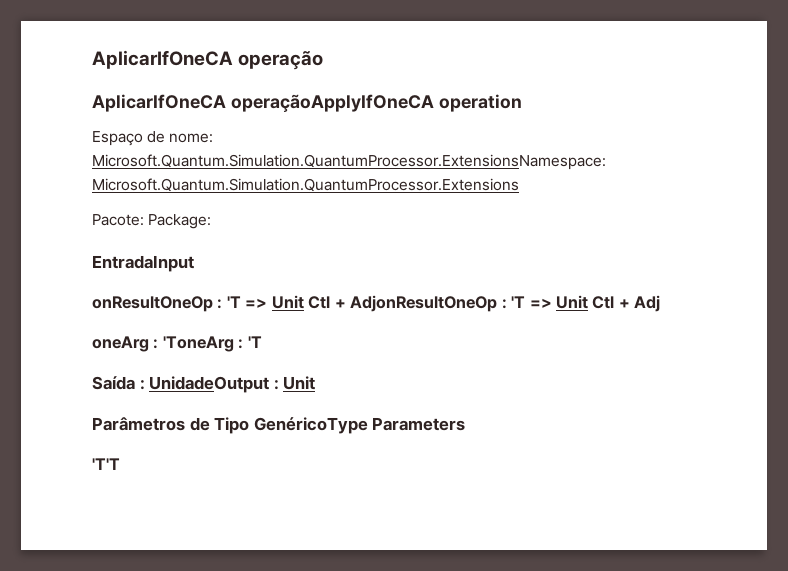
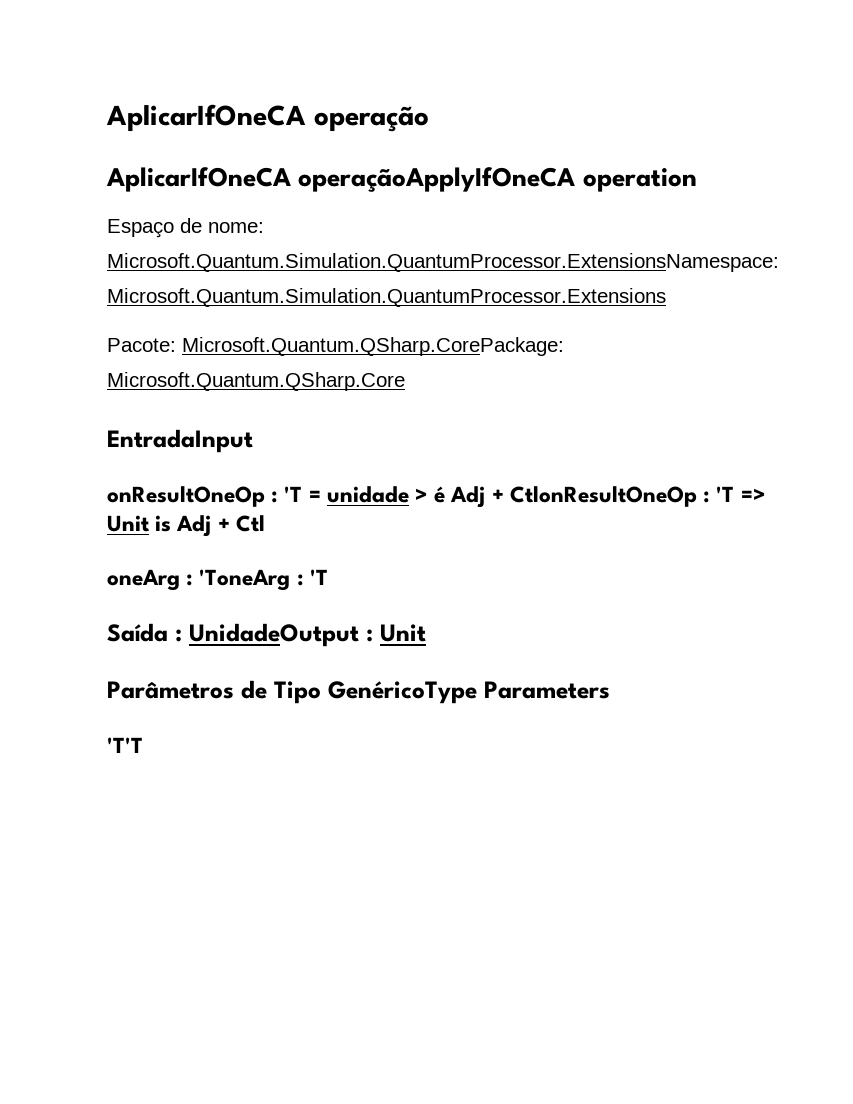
- Pacote: Package:
+ Pacote: Microsoft.Quantum.QSharp.CorePackage: Microsoft.Quantum.QSharp.Core
- onResultOneOp : 'T => Unit Ctl + AdjonResultOneOp : 'T => Unit Ctl + Adj
+ onResultOneOp : 'T = unidade > é Adj + CtlonResultOneOp : 'T => Unit is Adj + Ctl

